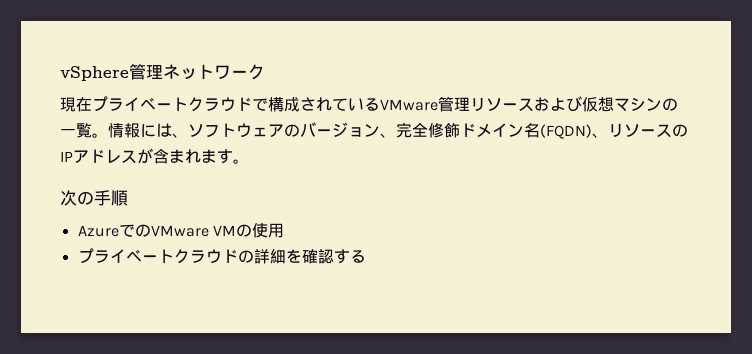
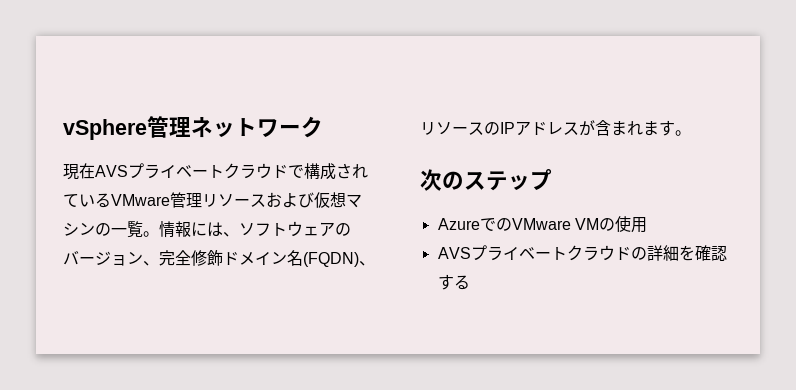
- 現在プライベートクラウドで構成されているVMware管理リソースおよび仮想マシンの一覧。
+ 現在AVSプライベートクラウドで構成されているVMware管理リソースおよび仮想マシンの一覧。
- 次の手順
+ 次のステップ
- プライベートクラウドの詳細を確認する
+ AVSプライベートクラウドの詳細を確認する

